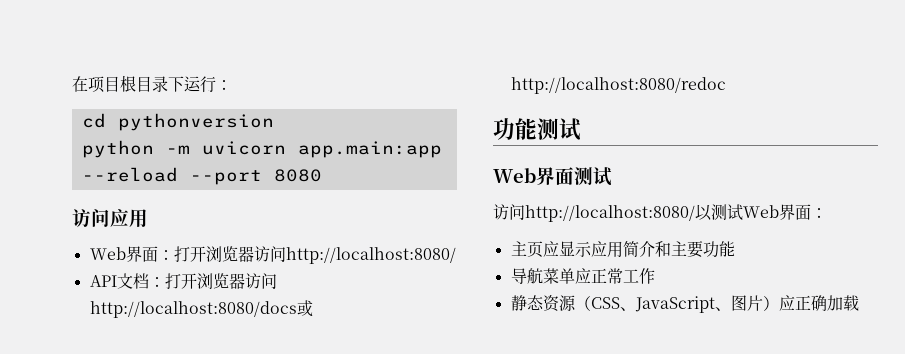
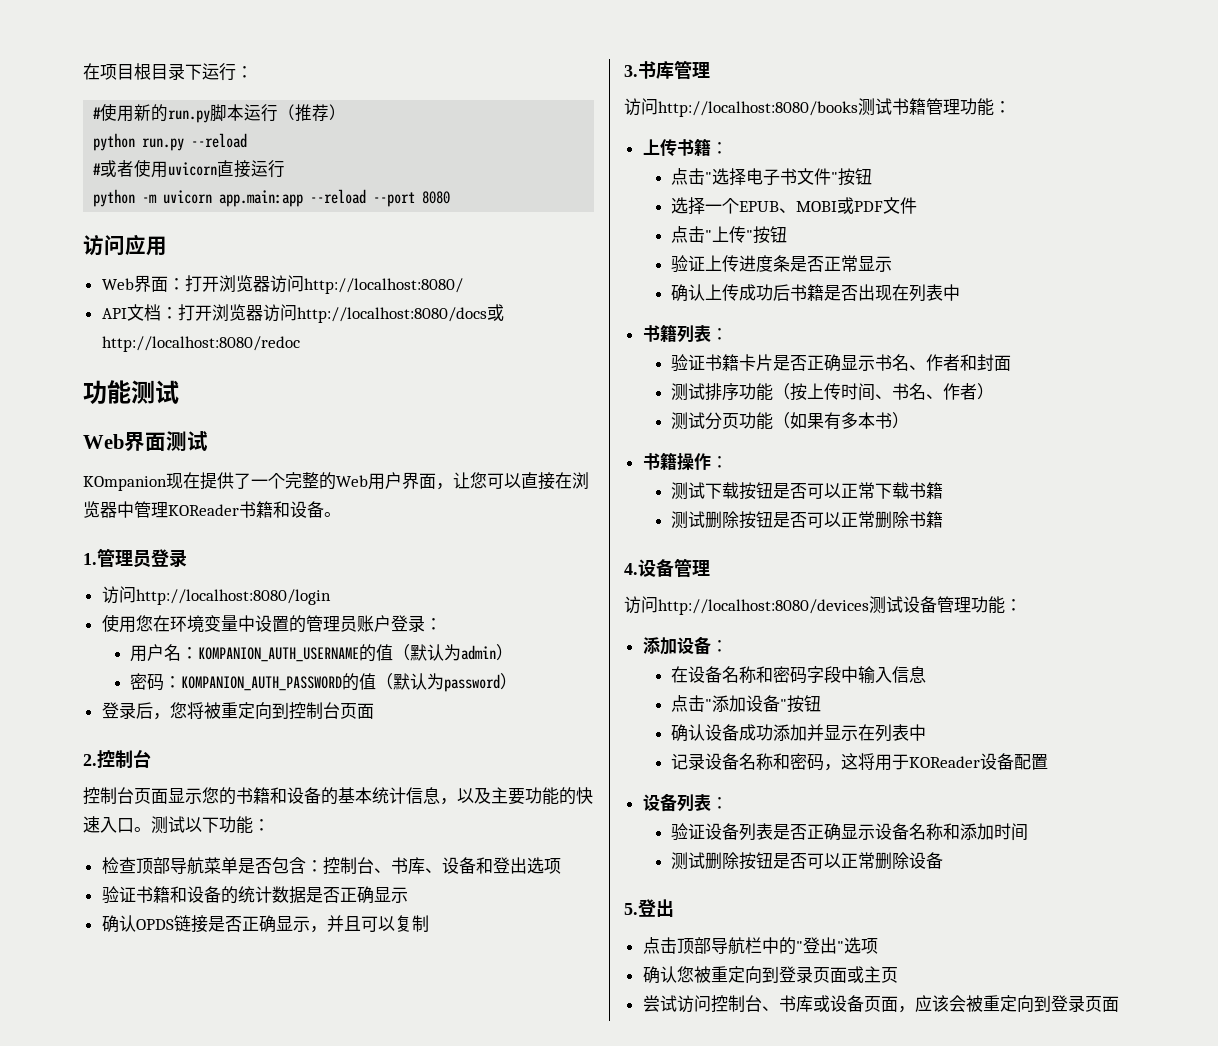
- cd pythonversion
+ #使用新的run.py脚本运行（推荐）
+ python run.py --reload
+ #或者使用uvicorn直接运行
- 访问http://localhost:8080/以测试Web界面：
- 主页应显示应用简介和主要功能
- 导航菜单应正常工作
- 静态资源（CSS、JavaScript、图片）应正确加载
+ KOmpanion现在提供了一个完整的Web用户界面，让您可以直接在浏览器中管理KOReader书籍和设备。
+ 1.管理员登录
+ 访问http://localhost:8080/login
+ 使用您在环境变量中设置的管理员账户登录：
+ 用户名：KOMPANION_AUTH_USERNAME的值（默认为admin）
+ 密码：KOMPANION_AUTH_PASSWORD的值（默认为password）
+ 登录后，您将被重定向到控制台页面
+ 2.控制台
+ 控制台页面显示您的书籍和设备的基本统计信息，以及主要功能的快速入口。测试以下功能：
+ 检查顶部导航菜单是否包含：控制台、书库、设备和登出选项
+ 验证书籍和设备的统计数据是否正确显示
+ 确认OPDS链接是否正确显示，并且可以复制
+ 3.书库管理
+ 访问http://localhost:8080/books测试书籍管理功能：
+ 上传书籍：
+ 点击"选择电子书文件"按钮
+ 选择一个EPUB、MOBI或PDF文件
+ 点击"上传"按钮
+ 验证上传进度条是否正常显示
+ 确认上传成功后书籍是否出现在列表中
+ 书籍列表：
+ 验证书籍卡片是否正确显示书名、作者和封面
+ 测试排序功能（按上传时间、书名、作者）
+ 测试分页功能（如果有多本书）
+ 书籍操作：
+ 测试下载按钮是否可以正常下载书籍
+ 测试删除按钮是否可以正常删除书籍
+ 4.设备管理
+ 访问http://localhost:8080/devices测试设备管理功能：
+ 添加设备：
+ 在设备名称和密码字段中输入信息
+ 点击"添加设备"按钮
+ 确认设备成功添加并显示在列表中
+ 记录设备名称和密码，这将用于KOReader设备配置
+ 设备列表：
+ 验证设备列表是否正确显示设备名称和添加时间
+ 测试删除按钮是否可以正常删除设备
+ 5.登出
+ 点击顶部导航栏中的"登出"选项
+ 确认您被重定向到登录页面或主页
+ 尝试访问控制台、书库或设备页面，应该会被重定向到登录页面

